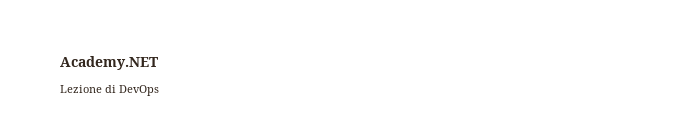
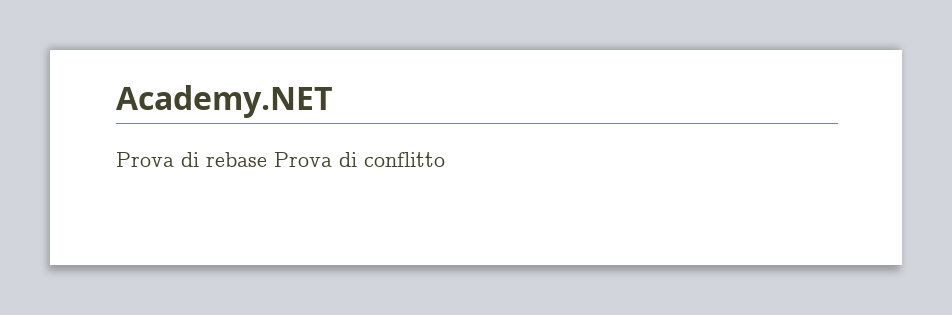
- Lezione di DevOps
+ Prova di rebase Prova di conflitto

